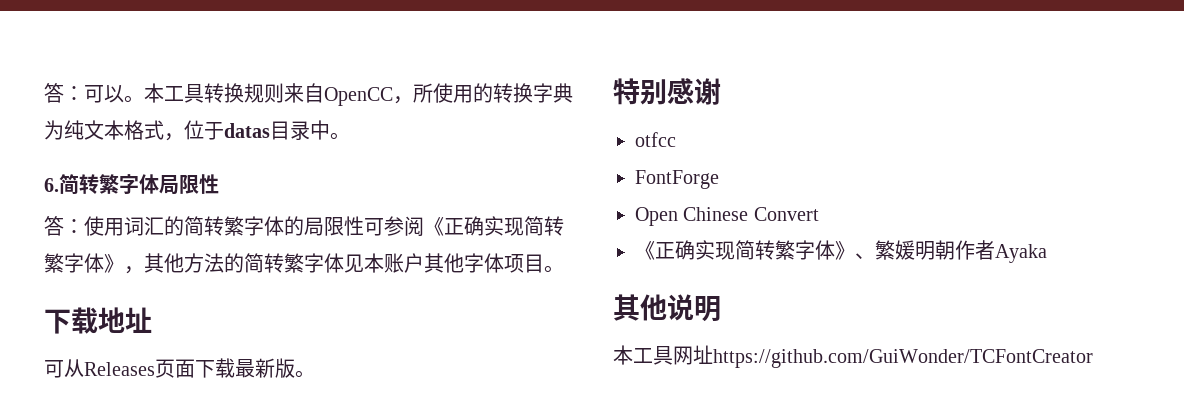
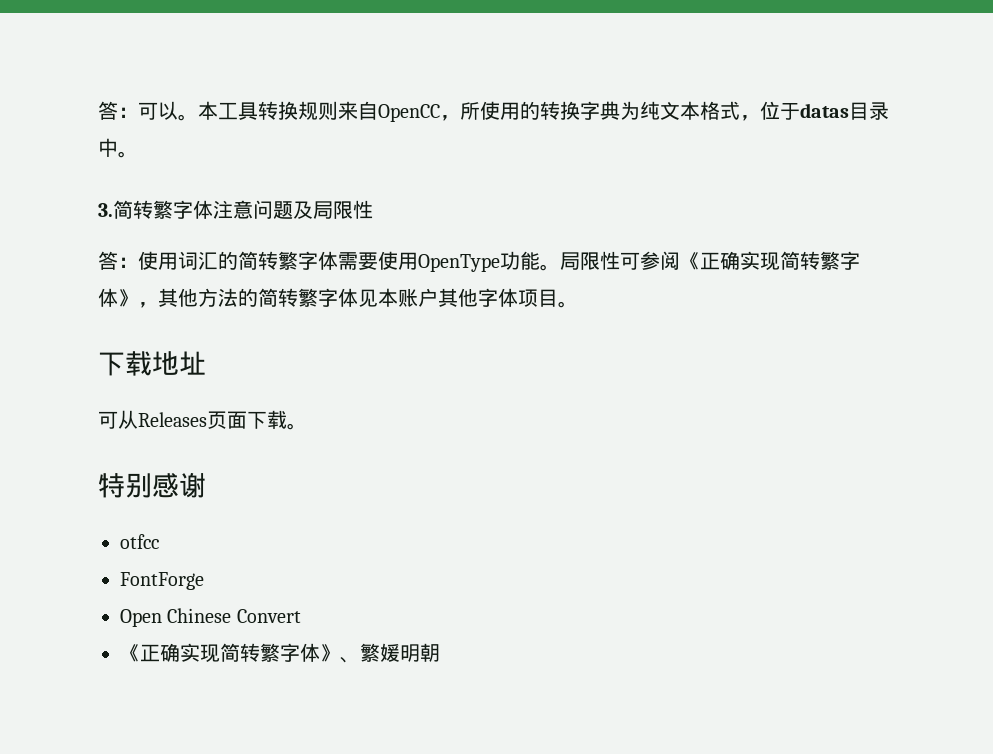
- 6.简转繁字体局限性
+ 3.简转繁字体注意问题及局限性
- 答：使用词汇的简转繁字体的局限性可参阅《正确实现简转繁字体》，其他方法的简转繁字体见本账户其他字体项目。
+ 答：使用词汇的简转繁字体需要使用OpenType功能。局限性可参阅《正确实现简转繁字体》，其他方法的简转繁字体见本账户其他字体项目。
- 可从Releases页面下载最新版。
+ 可从Releases页面下载。
- 《正确实现简转繁字体》、繁媛明朝作者Ayaka
- 其他说明
- 本工具网址https://github.com/GuiWonder/TCFontCreator
+ 《正确实现简转繁字体》、繁媛明朝

